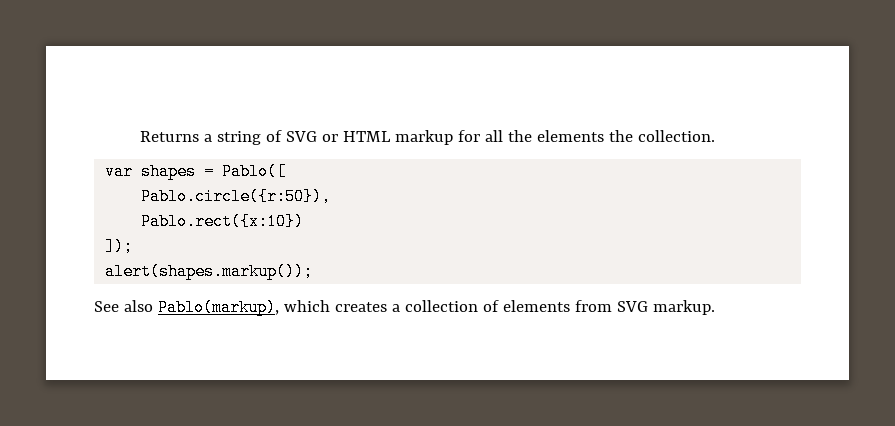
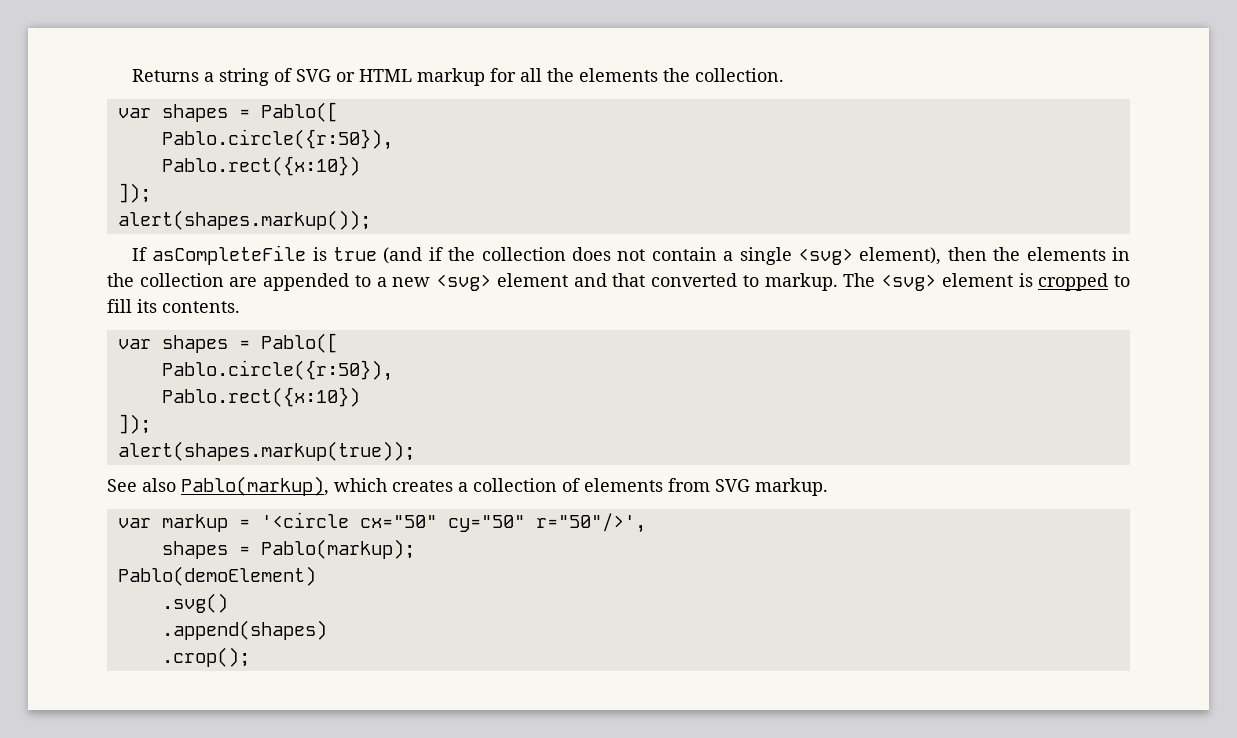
+ If asCompleteFile is true (and if the collection does not contain a single <svg> element), then the elements in the collection are appended to a new <svg> element and that converted to markup. The <svg> element is cropped to fill its contents.
+ var shapes = Pablo([
+ Pablo.circle({r:50}),
+ Pablo.rect({x:10})
+ ]);
+ alert(shapes.markup(true));
+ var markup = '<circle cx="50" cy="50" r="50"/>',
+ shapes = Pablo(markup);
+ Pablo(demoElement)
+ .svg()
+ .append(shapes)
+ .crop();

